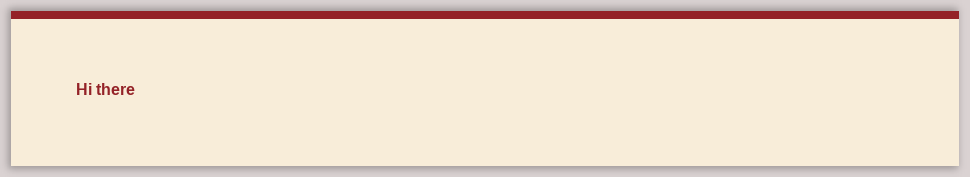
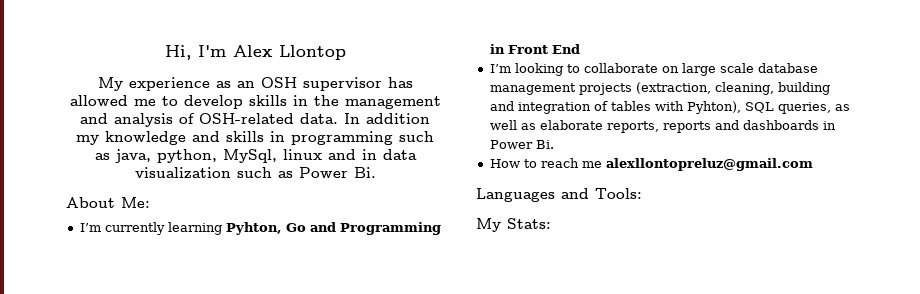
- Hi there
+ Hi, I'm Alex Llontop
+ My experience as an OSH supervisor has allowed me to develop skills in the management and analysis of OSH-related data. In addition my knowledge and skills in programming such as java, python, MySql, linux and in data visualization such as Power Bi.
+ About Me:
+ I’m currently learning Pyhton, Go and Programming in Front End
+ I’m looking to collaborate on large scale database management projects (extraction, cleaning, building and integration of tables with Pyhton), SQL queries, as well as elaborate reports, reports and dashboards in Power Bi.
+ How to reach me alexllontopreluz@gmail.com
+ Languages and Tools:
+ My Stats:

